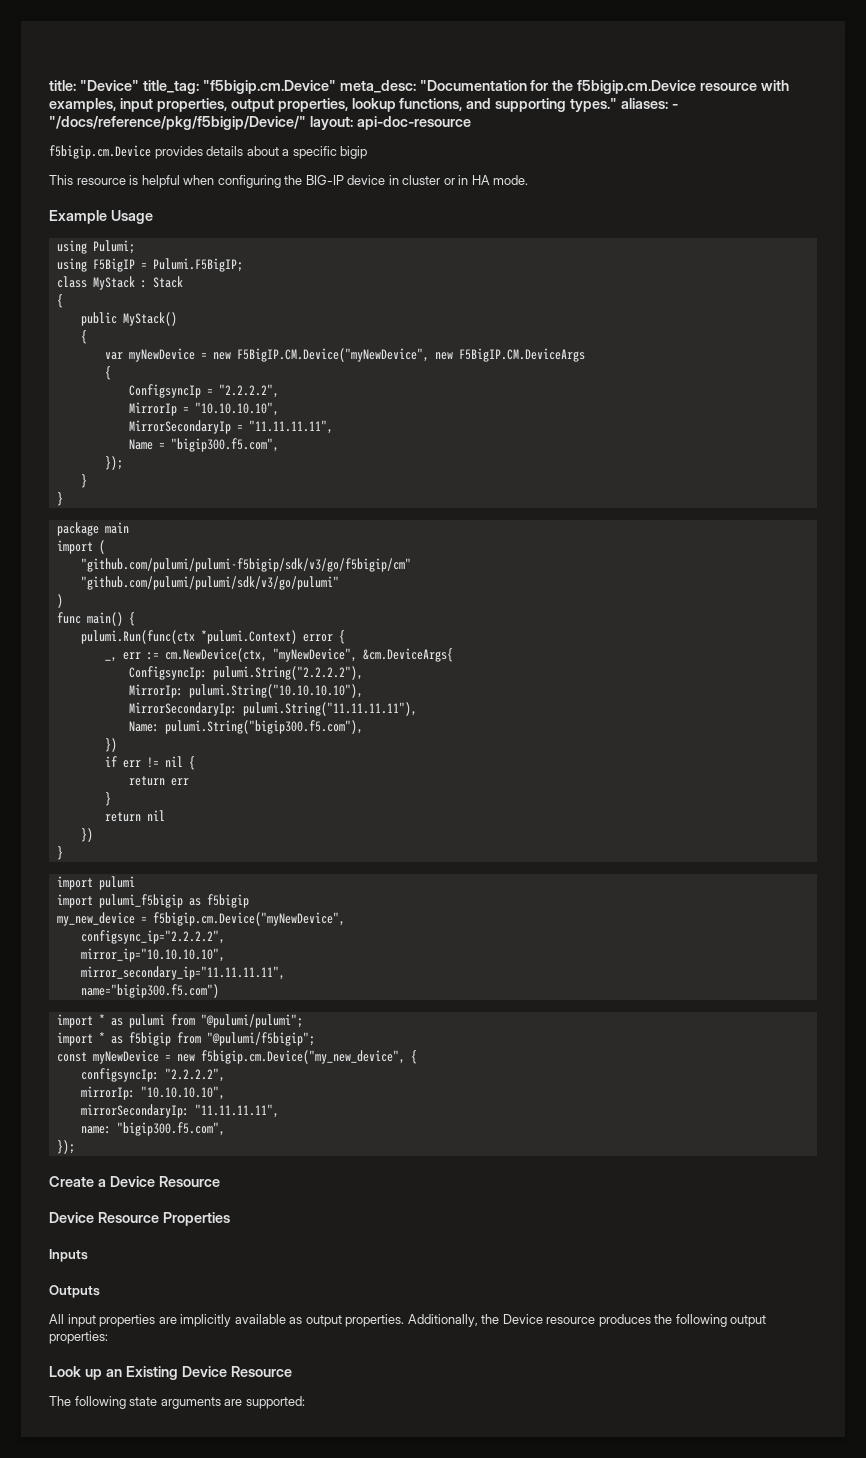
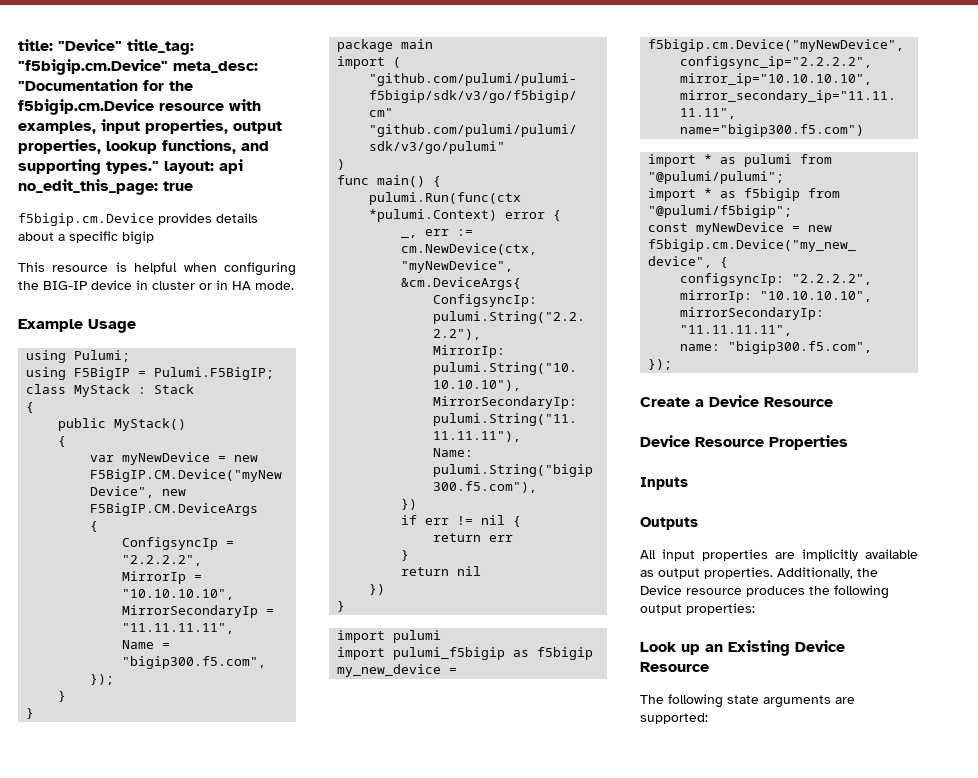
- title: "Device" title_tag: "f5bigip.cm.Device" meta_desc: "Documentation for the f5bigip.cm.Device resource with examples, input properties, output properties, lookup functions, and supporting types." aliases: - "/docs/reference/pkg/f5bigip/Device/" layout: api-doc-resource
+ title: "Device" title_tag: "f5bigip.cm.Device" meta_desc: "Documentation for the f5bigip.cm.Device resource with examples, input properties, output properties, lookup functions, and supporting types." layout: api no_edit_this_page: true

